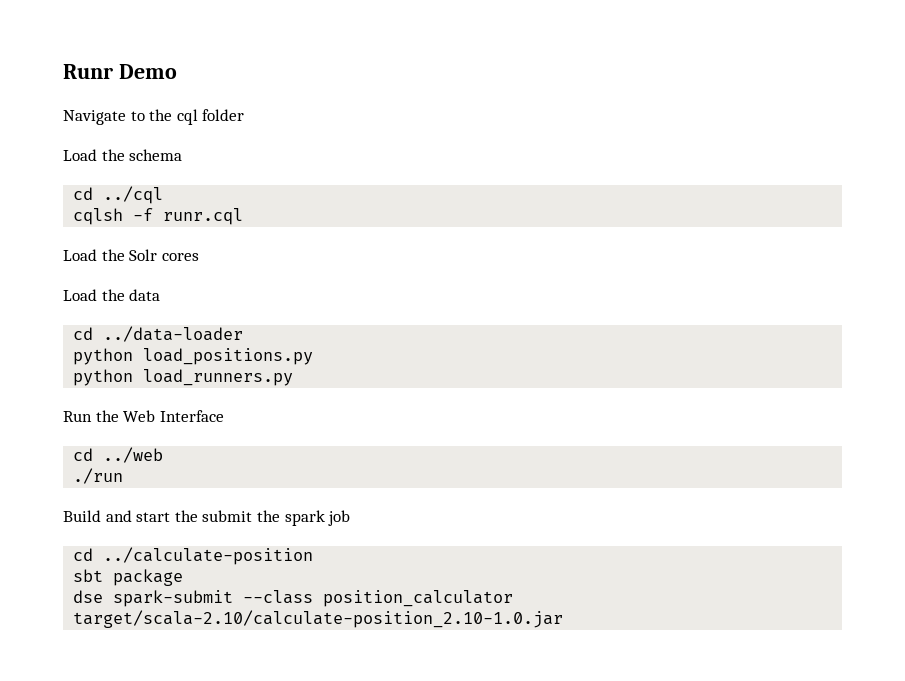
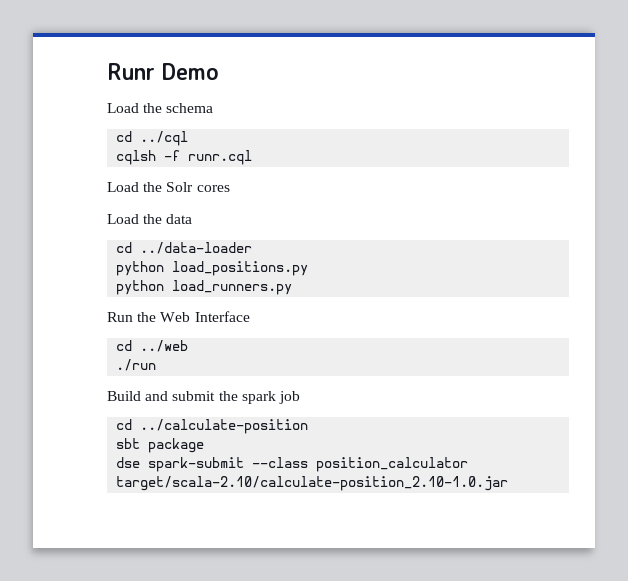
- Navigate to the cql folder
- Build and start the submit the spark job
+ Build and submit the spark job

